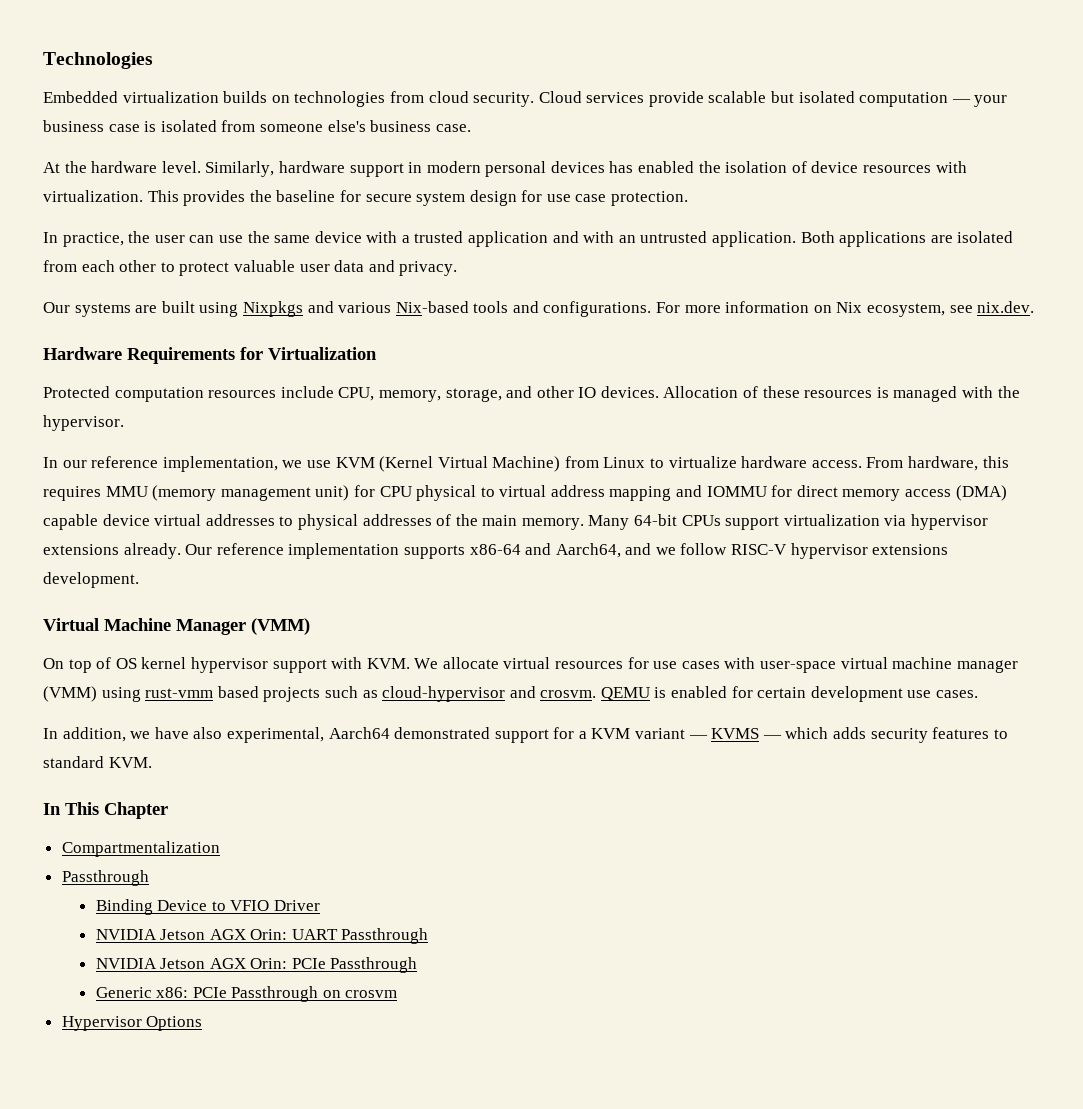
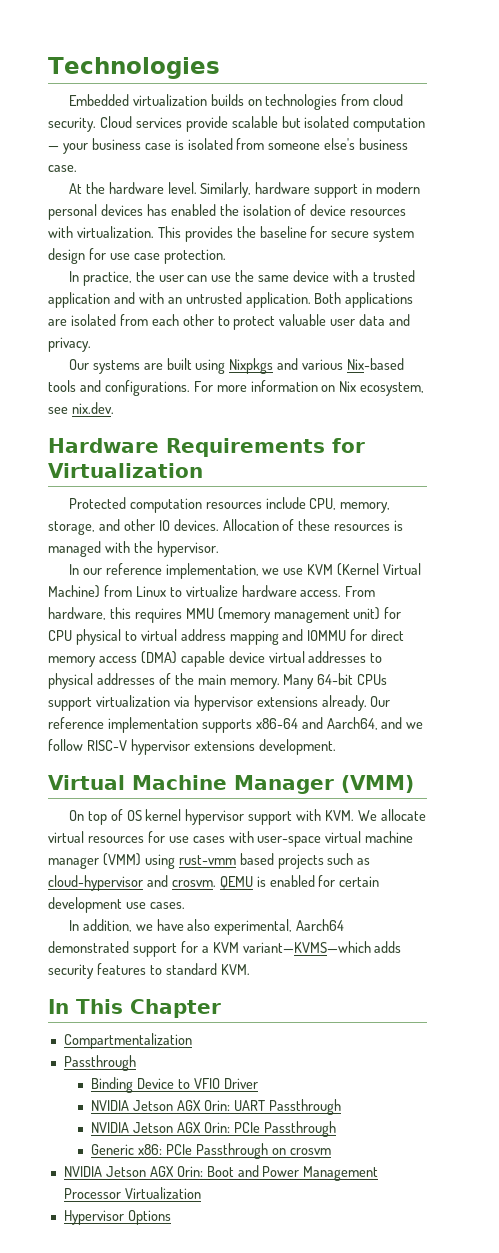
- In addition, we have also experimental, Aarch64 demonstrated support for a KVM variant — KVMS — which adds security features to standard KVM.
+ In addition, we have also experimental, Aarch64 demonstrated support for a KVM variant—KVMS—which adds security features to standard KVM.
+ NVIDIA Jetson AGX Orin: Boot and Power Management Processor Virtualization

